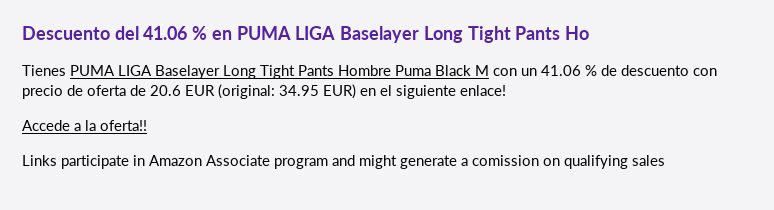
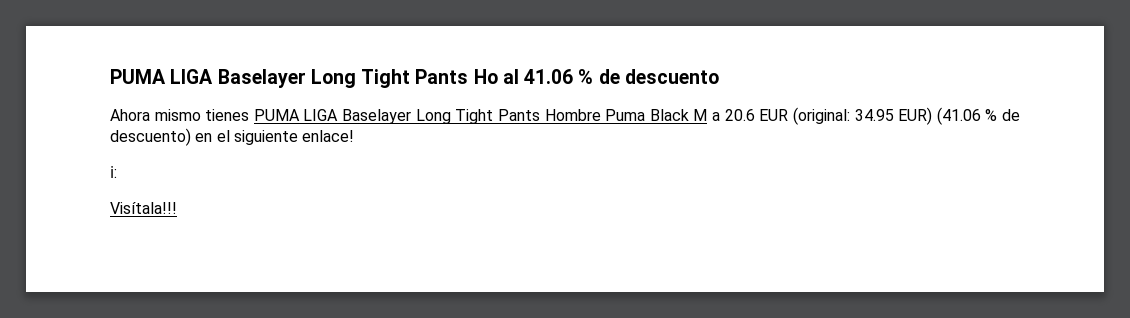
- Descuento del 41.06 % en PUMA LIGA Baselayer Long Tight Pants Ho
- Tienes PUMA LIGA Baselayer Long Tight Pants Hombre Puma Black M con un 41.06 % de descuento con precio de oferta de 20.6 EUR (original: 34.95 EUR) en el siguiente enlace!
+ PUMA LIGA Baselayer Long Tight Pants Ho al 41.06 % de descuento
+ Ahora mismo tienes PUMA LIGA Baselayer Long Tight Pants Hombre Puma Black M a 20.6 EUR (original: 34.95 EUR) (41.06 % de descuento) en el siguiente enlace!
- Accede a la oferta!!
- Links participate in Amazon Associate program and might generate a comission on qualifying sales
+ ℹ:
+ Visítala!!!

